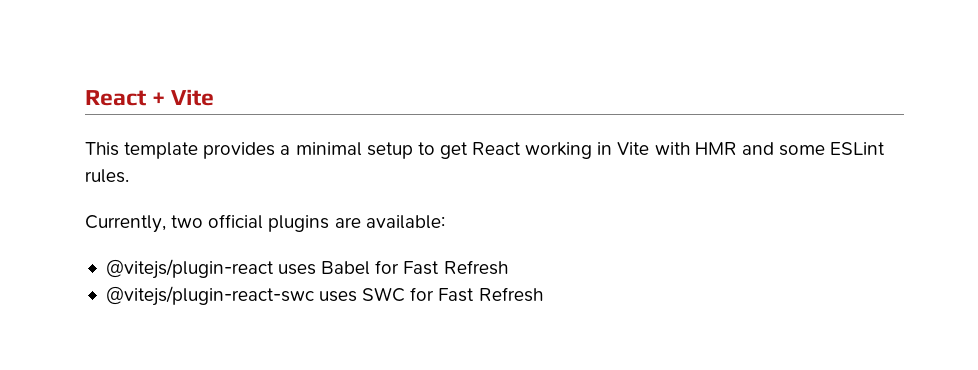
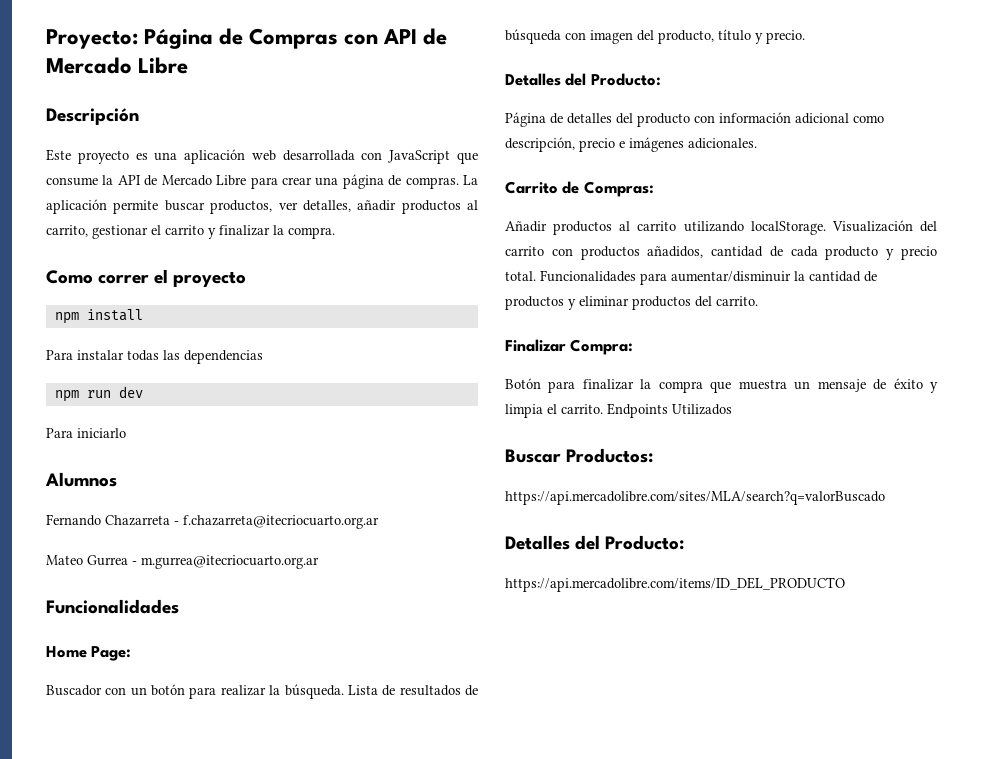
- React + Vite
- This template provides a minimal setup to get React working in Vite with HMR and some ESLint rules.
- Currently, two official plugins are available:
- @vitejs/plugin-react uses Babel for Fast Refresh
- @vitejs/plugin-react-swc uses SWC for Fast Refresh
+ Proyecto: Página de Compras con API de Mercado Libre
+ Descripción
+ Este proyecto es una aplicación web desarrollada con JavaScript que consume la API de Mercado Libre para crear una página de compras. La aplicación permite buscar productos, ver detalles, añadir productos al carrito, gestionar el carrito y finalizar la compra.
+ Como correr el proyecto
+ npm install
+ Para instalar todas las dependencias
+ npm run dev
+ Para iniciarlo
+ Alumnos
+ Fernando Chazarreta - f.chazarreta@itecriocuarto.org.ar
+ Mateo Gurrea - m.gurrea@itecriocuarto.org.ar
+ Funcionalidades
+ Home Page:
+ Buscador con un botón para realizar la búsqueda. Lista de resultados de búsqueda con imagen del producto, título y precio.
+ Detalles del Producto:
+ Página de detalles del producto con información adicional como descripción, precio e imágenes adicionales.
+ Carrito de Compras:
+ Añadir productos al carrito utilizando localStorage. Visualización del carrito con productos añadidos, cantidad de cada producto y precio total. Funcionalidades para aumentar/disminuir la cantidad de productos y eliminar productos del carrito.
+ Finalizar Compra:
+ Botón para finalizar la compra que muestra un mensaje de éxito y limpia el carrito. Endpoints Utilizados
+ Buscar Productos:
+ https://api.mercadolibre.com/sites/MLA/search?q=valorBuscado
+ Detalles del Producto:
+ https://api.mercadolibre.com/items/ID_DEL_PRODUCTO

